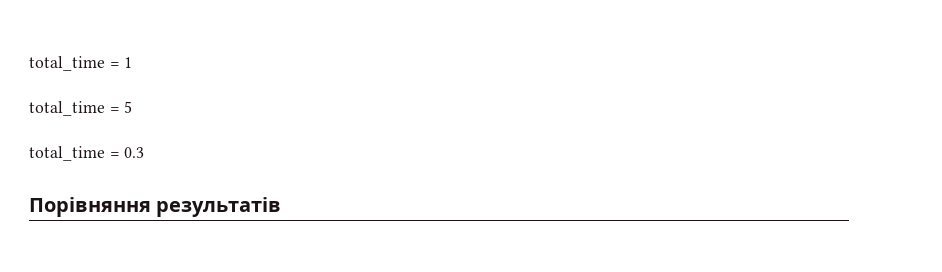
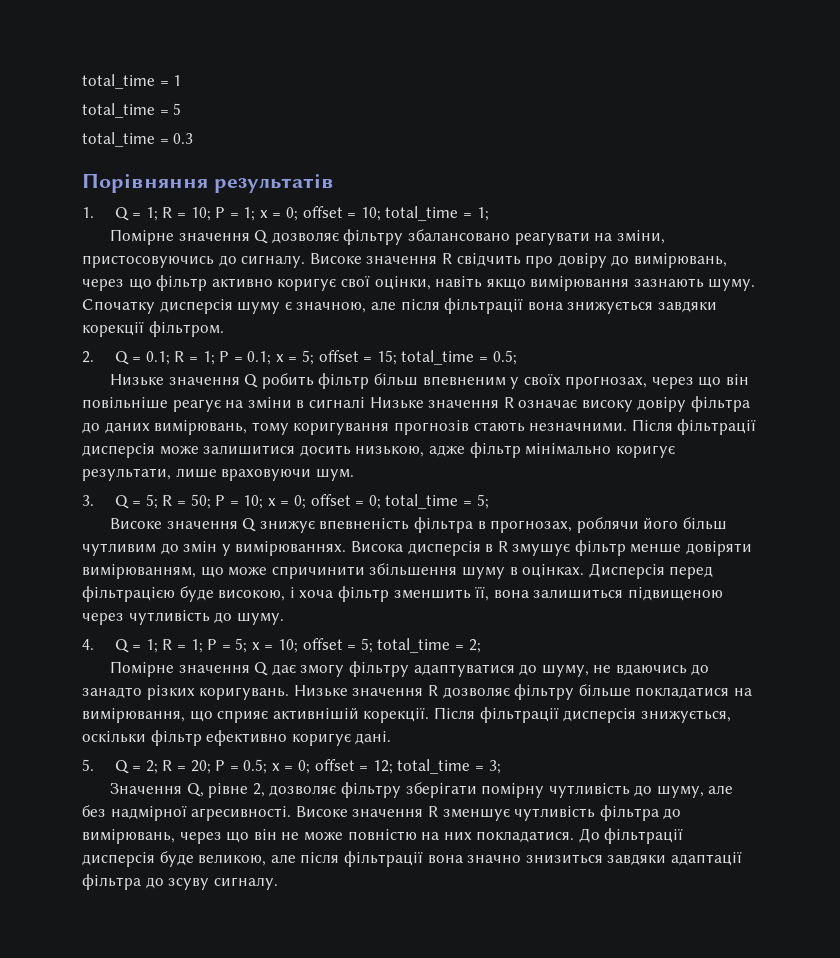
+ 1. Q = 1; R = 10; P = 1; x = 0; offset = 10; total_time = 1;
+ Помірне значення Q дозволяє фільтру збалансовано реагувати на зміни, пристосовуючись до сигналу. Високе значення R свідчить про довіру до вимірювань, через що фільтр активно коригує свої оцінки, навіть якщо вимірювання зазнають шуму. Спочатку дисперсія шуму є значною, але після фільтрації вона знижується завдяки корекції фільтром.
+ 2. Q = 0.1; R = 1; P = 0.1; x = 5; offset = 15; total_time = 0.5;
+ Низьке значення Q робить фільтр більш впевненим у своїх прогнозах, через що він повільніше реагує на зміни в сигналі Низьке значення R означає високу довіру фільтра до даних вимірювань, тому коригування прогнозів стають незначними. Після фільтрації дисперсія може залишитися досить низькою, адже фільтр мінімально коригує результати, лише враховуючи шум.
+ 3. Q = 5; R = 50; P = 10; x = 0; offset = 0; total_time = 5;
+ Високе значення Q знижує впевненість фільтра в прогнозах, роблячи його більш чутливим до змін у вимірюваннях. Висока дисперсія в R змушує фільтр менше довіряти вимірюванням, що може спричинити збільшення шуму в оцінках. Дисперсія перед фільтрацією буде високою, і хоча фільтр зменшить її, вона залишиться підвищеною через чутливість до шуму.
+ 4. Q = 1; R = 1; P = 5; x = 10; offset = 5; total_time = 2;
+ Помірне значення Q дає змогу фільтру адаптуватися до шуму, не вдаючись до занадто різких коригувань. Низьке значення R дозволяє фільтру більше покладатися на вимірювання, що сприяє активнішій корекції. Після фільтрації дисперсія знижується, оскільки фільтр ефективно коригує дані.
+ 5. Q = 2; R = 20; P = 0.5; x = 0; offset = 12; total_time = 3;
+ Значення Q, рівне 2, дозволяє фільтру зберігати помірну чутливість до шуму, але без надмірної агресивності. Високе значення R зменшує чутливість фільтра до вимірювань, через що він не може повністю на них покладатися. До фільтрації дисперсія буде великою, але після фільтрації вона значно знизиться завдяки адаптації фільтра до зсуву сигналу.

